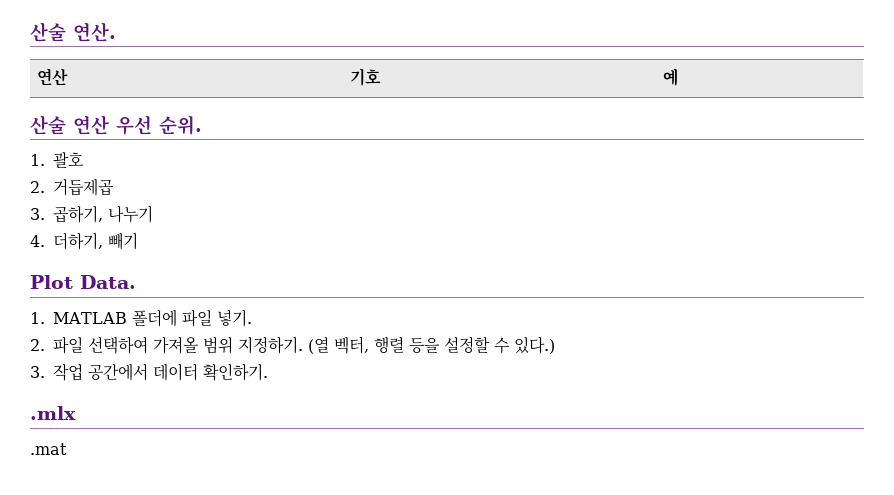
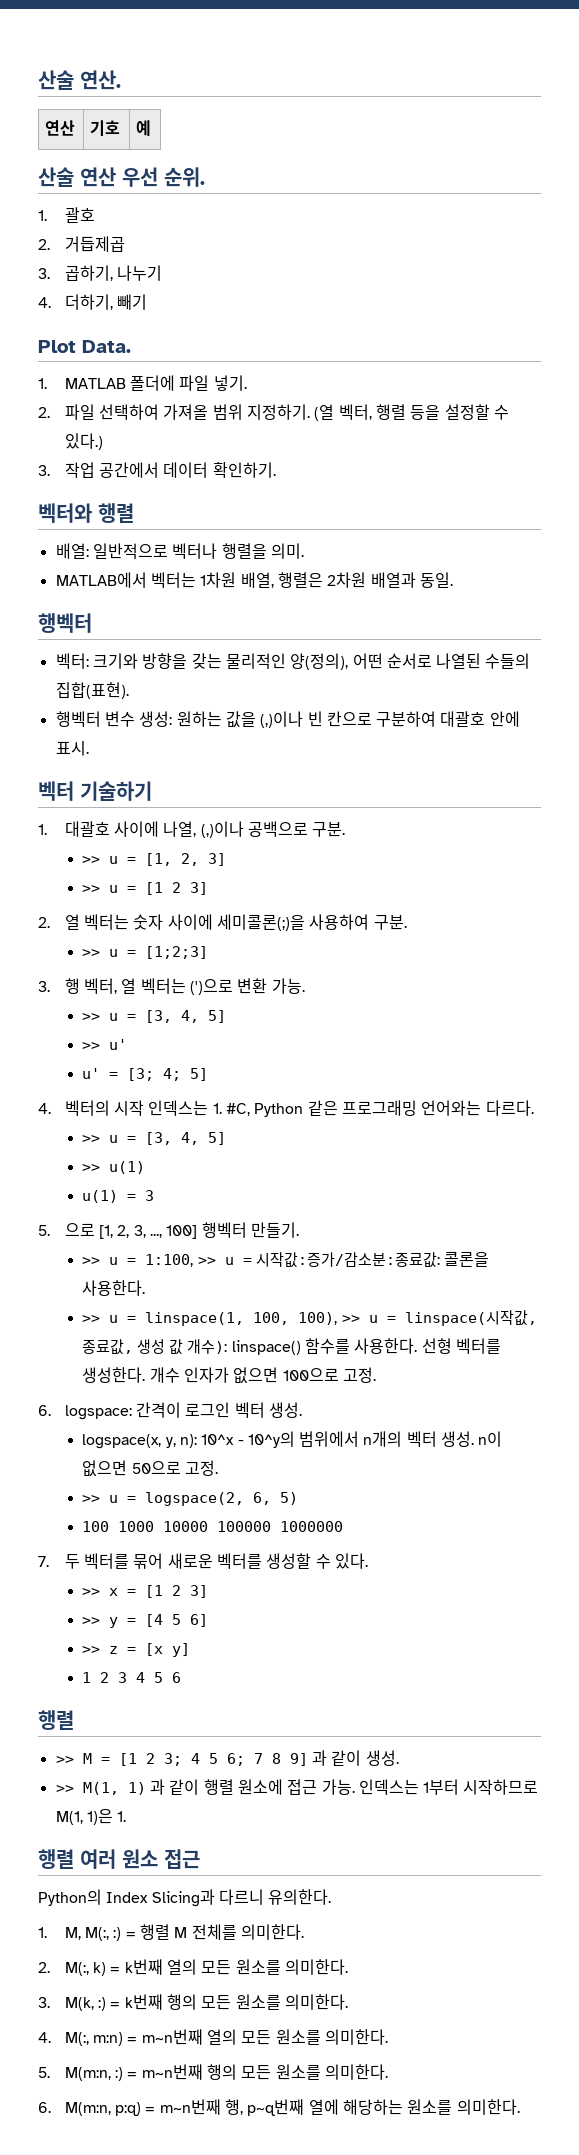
- .mlx
- .mat
+ 벡터와 행렬
+ 배열: 일반적으로 벡터나 행렬을 의미.
+ MATLAB에서 벡터는 1차원 배열, 행렬은 2차원 배열과 동일.
+ 행벡터
+ 벡터: 크기와 방향을 갖는 물리적인 양(정의), 어떤 순서로 나열된 수들의 집합(표현).
+ 행벡터 변수 생성: 원하는 값을 (,)이나 빈 칸으로 구분하여 대괄호 안에 표시.
+ 벡터 기술하기
+ 1. 대괄호 사이에 나열, (,)이나 공백으로 구분.
+ >> u = [1, 2, 3]
+ >> u = [1 2 3]
+ 2. 열 벡터는 숫자 사이에 세미콜론(;)을 사용하여 구분.
+ >> u = [1;2;3]
+ 3. 행 벡터, 열 벡터는 (')으로 변환 가능.
+ >> u = [3, 4, 5]
+ >> u'
+ u' = [3; 4; 5]
+ 4. 벡터의 시작 인덱스는 1. #C, Python 같은 프로그래밍 언어와는 다르다.
+ >> u = [3, 4, 5]
+ >> u(1)
+ u(1) = 3
+ 5. 으로 [1, 2, 3, ..., 100] 행벡터 만들기.
+ >> u = 1:100, >> u = 시작값:증가/감소분:종료값: 콜론을 사용한다.
+ >> u = linspace(1, 100, 100), >> u = linspace(시작값, 종료값, 생성 값 개수): linspace() 함수를 사용한다. 선형 벡터를 생성한다. 개수 인자가 없으면 100으로 고정.
+ 6. logspace: 간격이 로그인 벡터 생성.
+ logspace(x, y, n): 10^x - 10^y의 범위에서 n개의 벡터 생성. n이 없으면 50으로 고정.
+ >> u = logspace(2, 6, 5)
+ 100 1000 10000 100000 1000000
+ 7. 두 벡터를 묶어 새로운 벡터를 생성할 수 있다.
+ >> x = [1 2 3]
+ >> y = [4 5 6]
+ >> z = [x y]
+ 1 2 3 4 5 6
+ 행렬
+ >> M = [1 2 3; 4 5 6; 7 8 9] 과 같이 생성.
+ >> M(1, 1) 과 같이 행렬 원소에 접근 가능. 인덱스는 1부터 시작하므로 M(1, 1)은 1.
+ 행렬 여러 원소 접근
+ Python의 Index Slicing과 다르니 유의한다.
+ 1. M, M(:, :) = 행렬 M 전체를 의미한다.
+ 2. M(:, k) = k번째 열의 모든 원소를 의미한다.
+ 3. M(k, :) = k번째 행의 모든 원소를 의미한다.
+ 4. M(:, m:n) = m~n번째 열의 모든 원소를 의미한다.
+ 5. M(m:n, :) = m~n번째 행의 모든 원소를 의미한다.
+ 6. M(m:n, p:q) = m~n번째 행, p~q번째 열에 해당하는 원소를 의미한다.

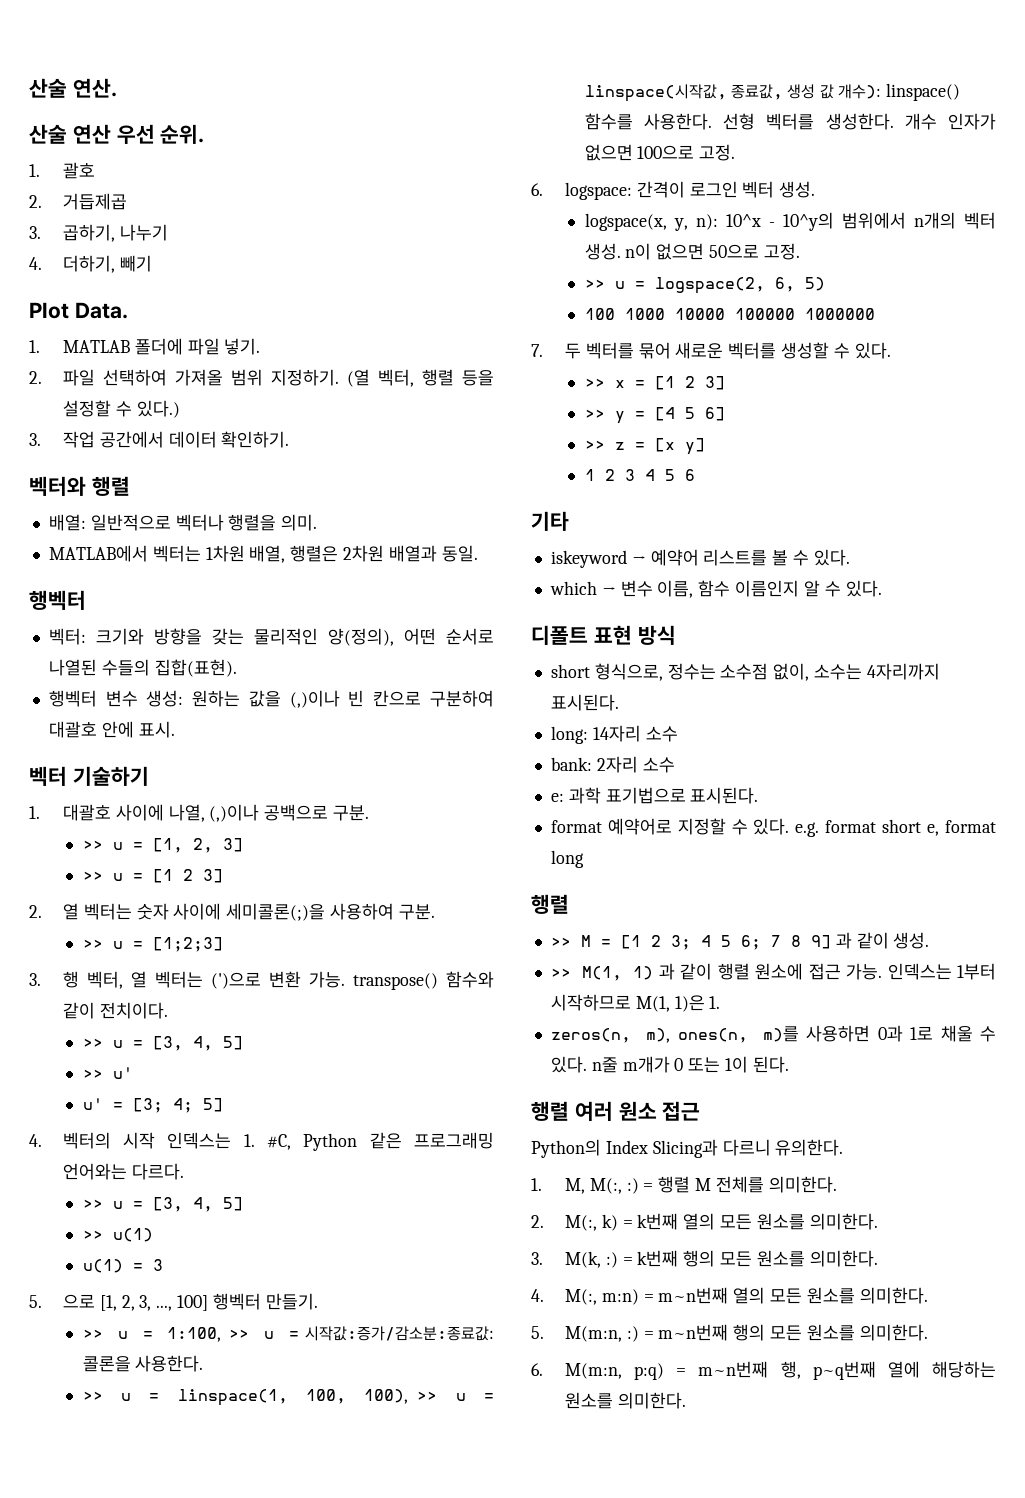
- 연산 | 기호 | 예
- 3. 행 벡터, 열 벡터는 (')으로 변환 가능.
+ 3. 행 벡터, 열 벡터는 (')으로 변환 가능. transpose() 함수와 같이 전치이다.
+ 기타
+ iskeyword → 예약어 리스트를 볼 수 있다.
+ which → 변수 이름, 함수 이름인지 알 수 있다.
+ 디폴트 표현 방식
+ short 형식으로, 정수는 소수점 없이, 소수는 4자리까지 표시된다.
+ long: 14자리 소수
+ bank: 2자리 소수
+ e: 과학 표기법으로 표시된다.
+ format 예약어로 지정할 수 있다. e.g. format short e, format long
+ zeros(n, m), ones(n, m)를 사용하면 0과 1로 채울 수 있다. n줄 m개가 0 또는 1이 된다.

